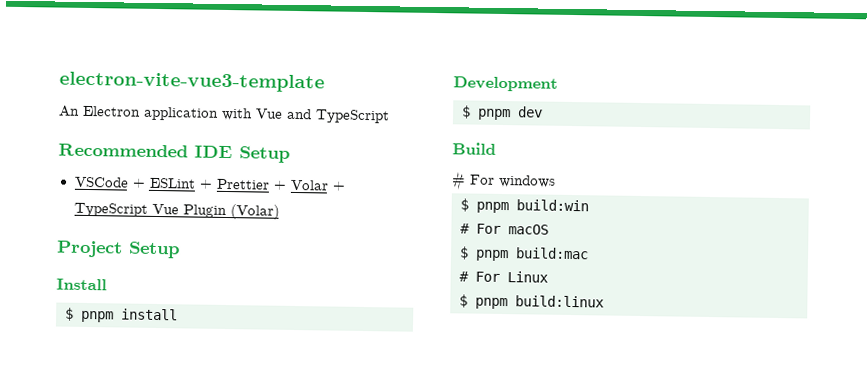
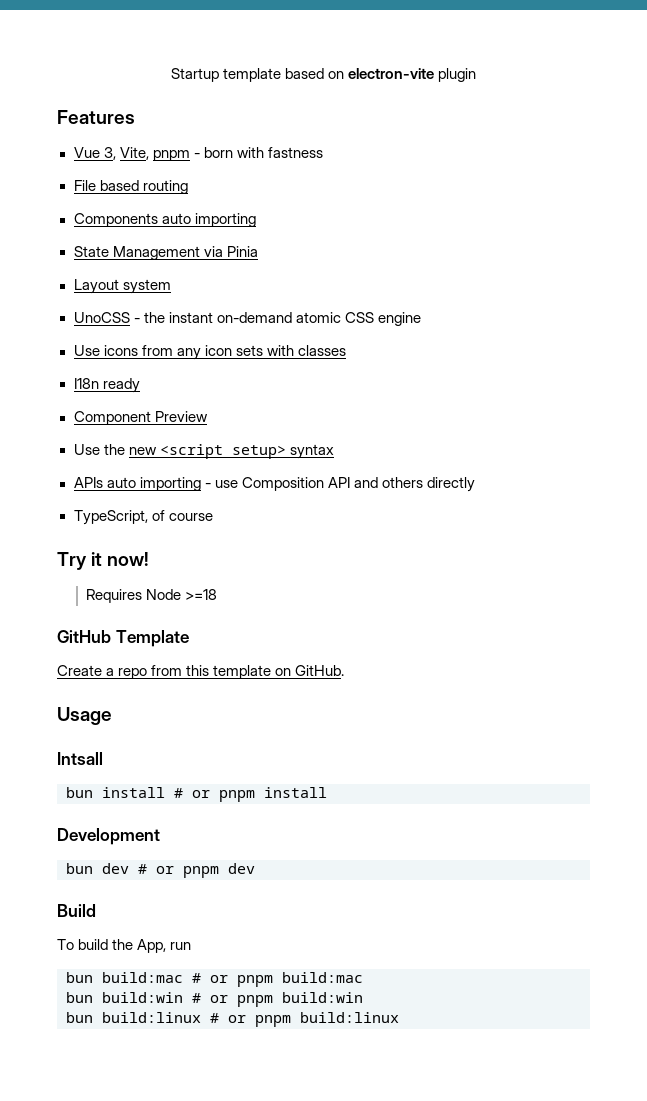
- electron-vite-vue3-template
- An Electron application with Vue and TypeScript
- Recommended IDE Setup
- VSCode + ESLint + Prettier + Volar + TypeScript Vue Plugin (Volar)
- Project Setup
- Install
- $ pnpm install
+ Startup template based on electron-vite plugin
+ Features
+ Vue 3, Vite, pnpm - born with fastness
+ File based routing
+ Components auto importing
+ State Management via Pinia
+ Layout system
+ UnoCSS - the instant on-demand atomic CSS engine
+ Use icons from any icon sets with classes
+ I18n ready
+ Component Preview
+ Use the new <script setup> syntax
+ APIs auto importing - use Composition API and others directly
+ TypeScript, of course
+ Try it now!
+ Requires Node >=18
+ GitHub Template
+ Create a repo from this template on GitHub.
+ Usage
+ Intsall
+ bun install # or pnpm install
- $ pnpm dev
+ bun dev # or pnpm dev
- # For windows
- $ pnpm build:win
- # For macOS
- $ pnpm build:mac
- # For Linux
- $ pnpm build:linux
+ To build the App, run
+ bun build:mac # or pnpm build:mac
+ bun build:win # or pnpm build:win
+ bun build:linux # or pnpm build:linux

